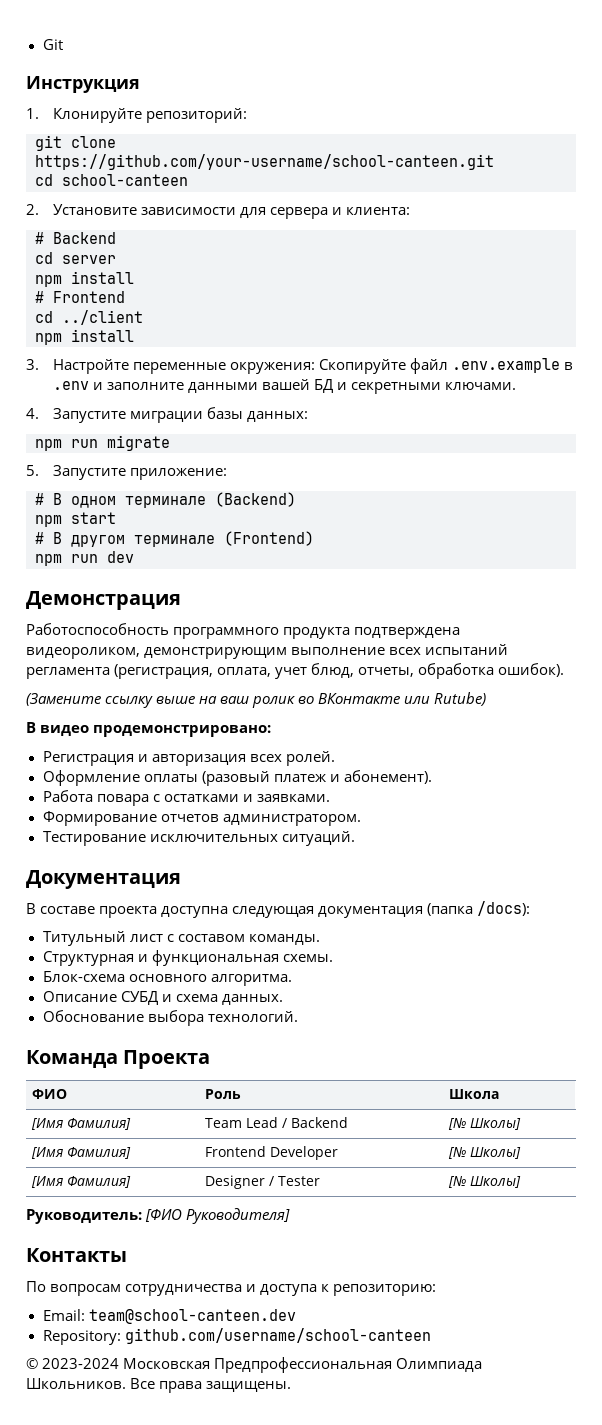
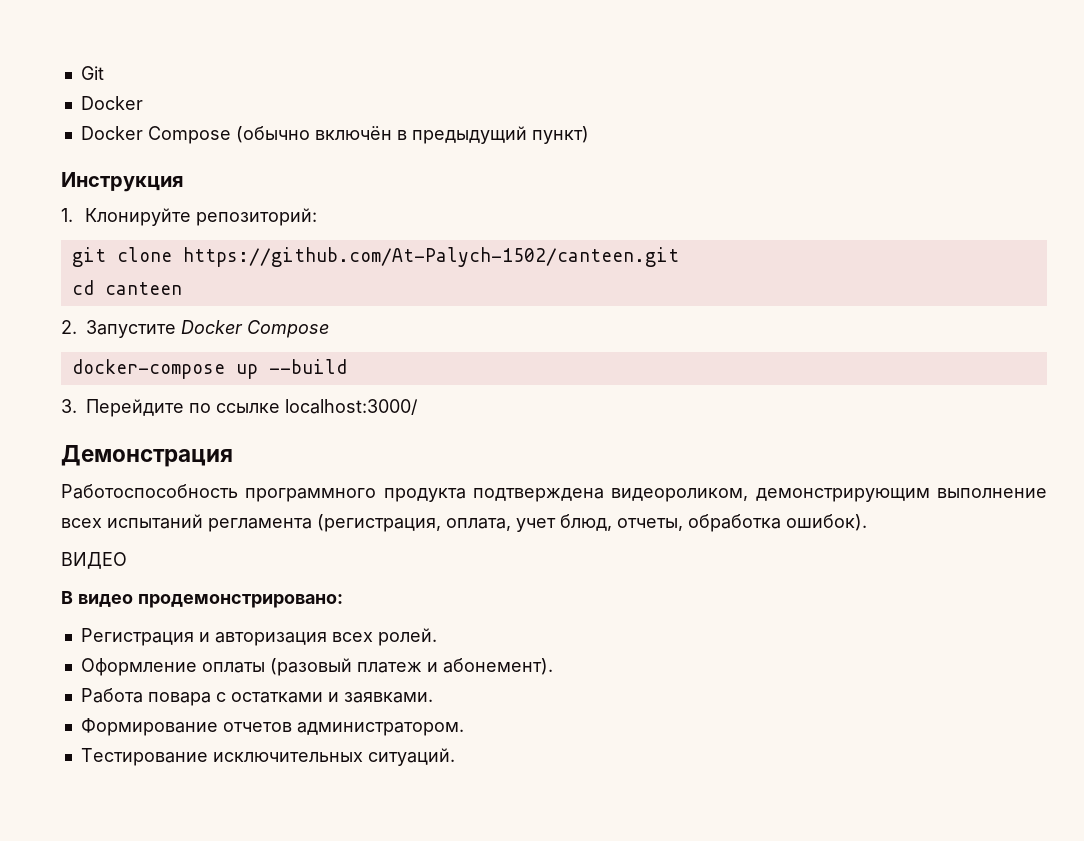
  Git
+ Docker
+ Docker Compose (обычно включён в предыдущий пункт)
- git clone https://github.com/your-username/school-canteen.git
- cd school-canteen
- 2. Установите зависимости для сервера и клиента:
- # Backend
- cd server
- npm install
- # Frontend
- cd ../client
- npm install
- 3. Настройте переменные окружения: Скопируйте файл .env.example в .env и заполните данными вашей БД и секретными ключами.
- 4. Запустите миграции базы данных:
- npm run migrate
- 5. Запустите приложение:
- # В одном терминале (Backend)
- npm start
- # В другом терминале (Frontend)
- npm run dev
+ git clone https://github.com/At-Palych-1502/canteen.git
+ cd canteen
+ 2. Запустите Docker Compose
+ docker-compose up --build
+ 3. Перейдите по ссылке localhost:3000/
- (Замените ссылку выше на ваш ролик во ВКонтакте или Rutube)
+ ВИДЕО
- Документация
- В составе проекта доступна следующая документация (папка /docs):
- Титульный лист с составом команды.
- Структурная и функциональная схемы.
- Блок-схема основного алгоритма.
- Описание СУБД и схема данных.
- Обоснование выбора технологий.
- Команда Проекта
- ФИО | Роль | Школа
- [Имя Фамилия] | Team Lead / Backend | [№ Школы]
- [Имя Фамилия] | Frontend Developer | [№ Школы]
- [Имя Фамилия] | Designer / Tester | [№ Школы]
- Руководитель: [ФИО Руководителя]
- Контакты
- По вопросам сотрудничества и доступа к репозиторию:
- Email: team@school-canteen.dev
- Repository: github.com/username/school-canteen
- © 2023-2024 Московская Предпрофессиональная Олимпиада Школьников. Все права защищены.

